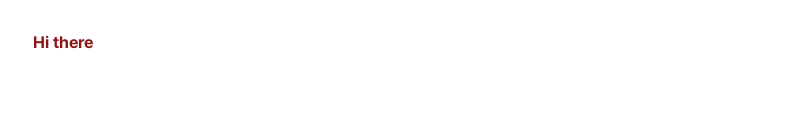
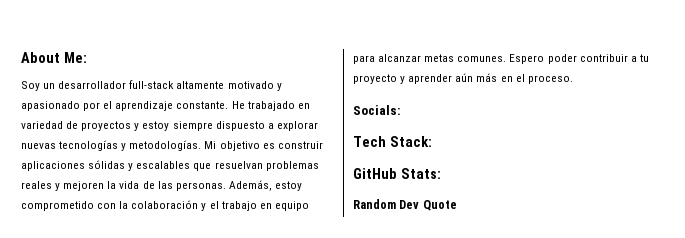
- Hi there
+ About Me:
+ Soy un desarrollador full-stack altamente motivado y apasionado por el aprendizaje constante. He trabajado en variedad de proyectos y estoy siempre dispuesto a explorar nuevas tecnologías y metodologías. Mi objetivo es construir aplicaciones sólidas y escalables que resuelvan problemas reales y mejoren la vida de las personas. Además, estoy comprometido con la colaboración y el trabajo en equipo para alcanzar metas comunes. Espero poder contribuir a tu proyecto y aprender aún más en el proceso.
+ Socials:
+ Tech Stack:
+ GitHub Stats:
+ Random Dev Quote

